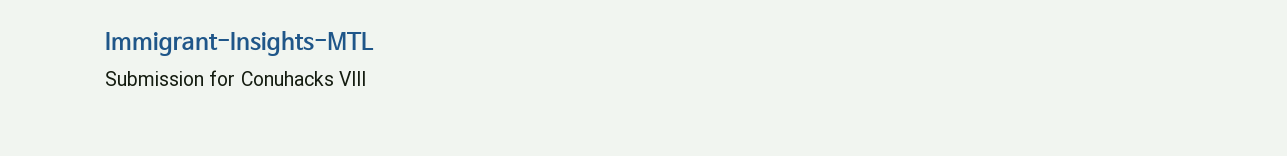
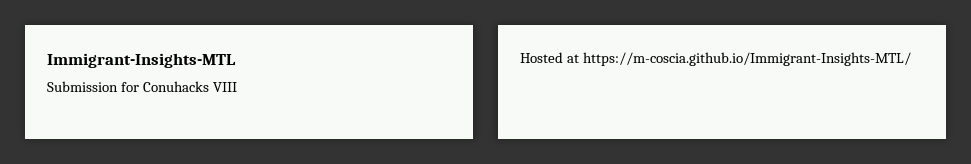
+ Hosted at https://m-coscia.github.io/Immigrant-Insights-MTL/

